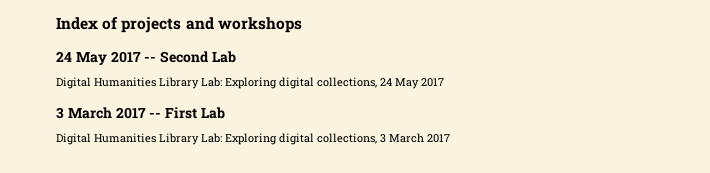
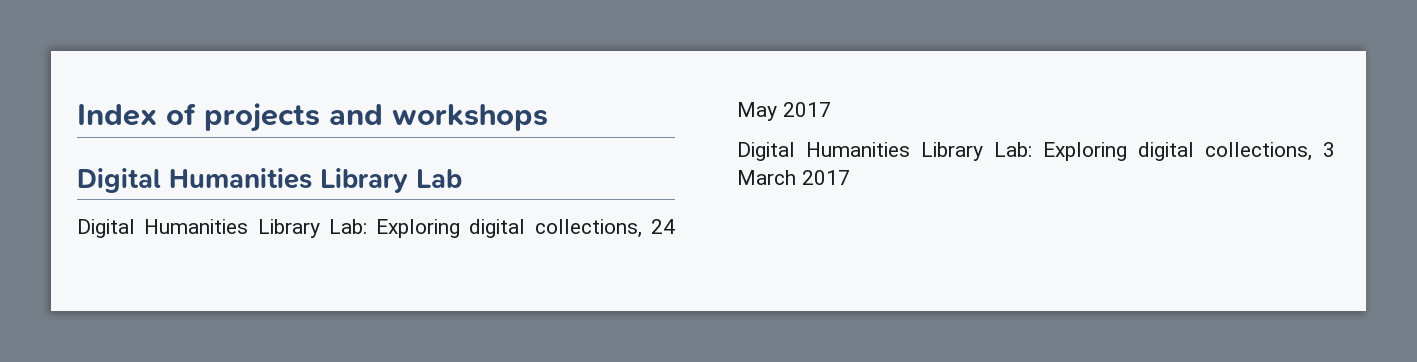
- 24 May 2017 -- Second Lab
+ Digital Humanities Library Lab
- 3 March 2017 -- First Lab

